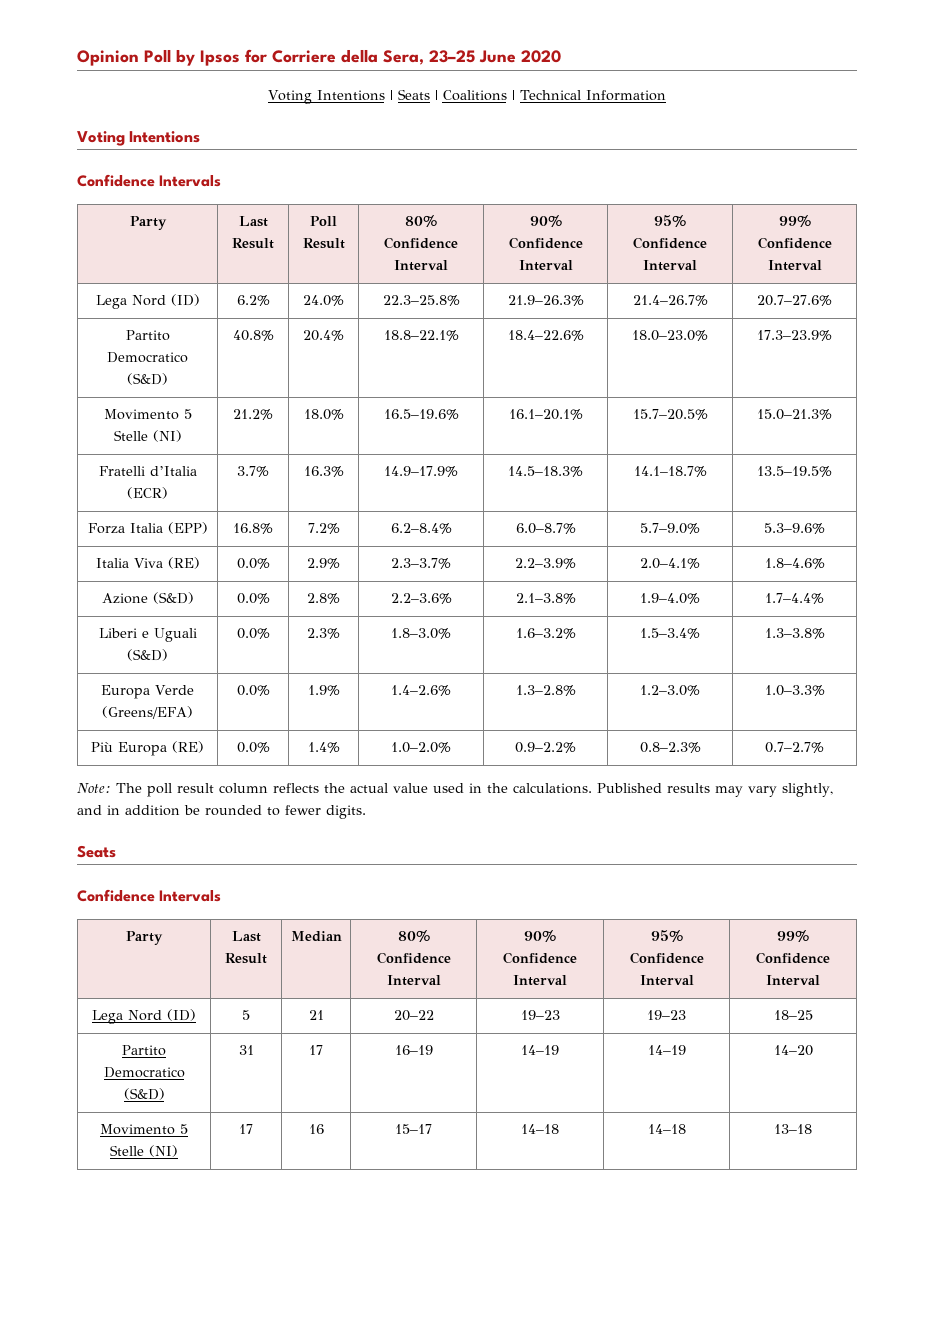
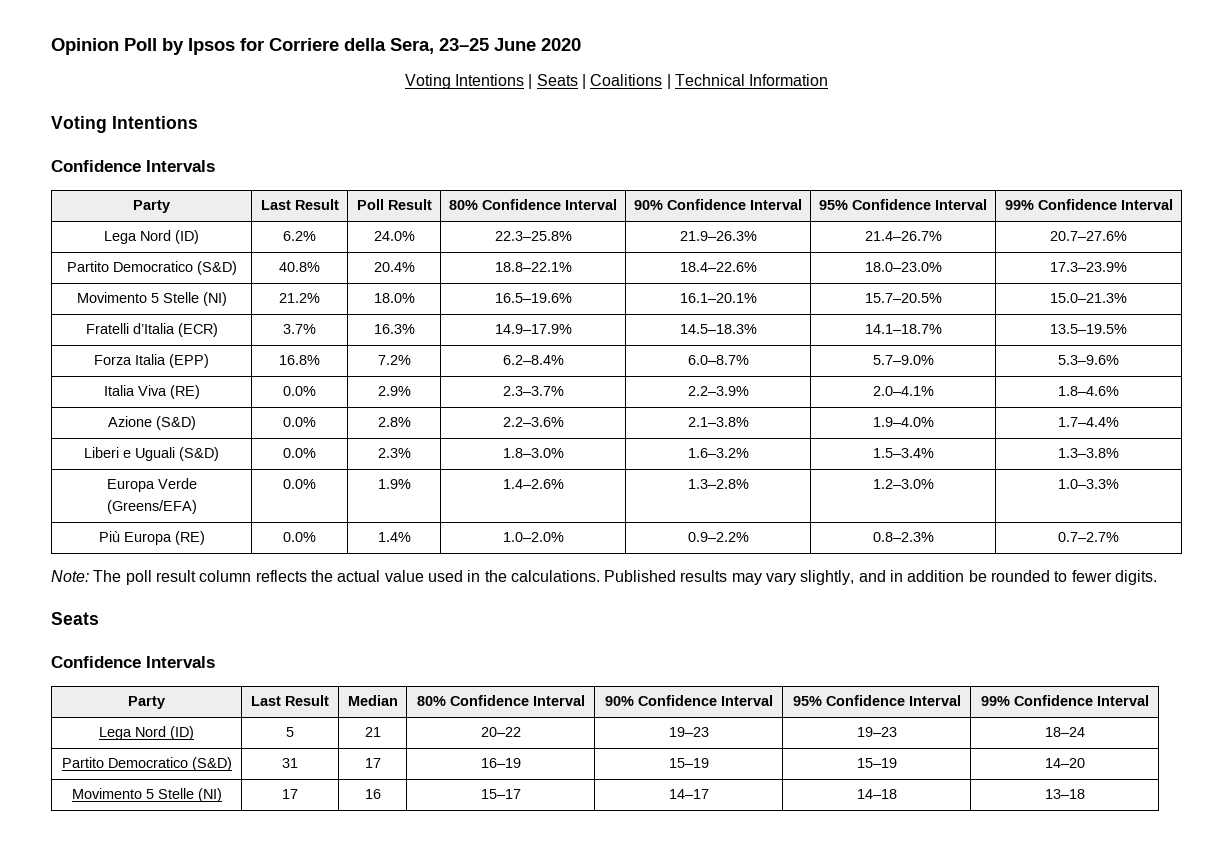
- Lega Nord (ID) | 5 | 21 | 20–22 | 19–23 | 19–23 | 18–25
+ Lega Nord (ID) | 5 | 21 | 20–22 | 19–23 | 19–23 | 18–24
- Partito Democratico (S&D) | 31 | 17 | 16–19 | 14–19 | 14–19 | 14–20
+ Partito Democratico (S&D) | 31 | 17 | 16–19 | 15–19 | 15–19 | 14–20
- Movimento 5 Stelle (NI) | 17 | 16 | 15–17 | 14–18 | 14–18 | 13–18
+ Movimento 5 Stelle (NI) | 17 | 16 | 15–17 | 14–17 | 14–18 | 13–18

